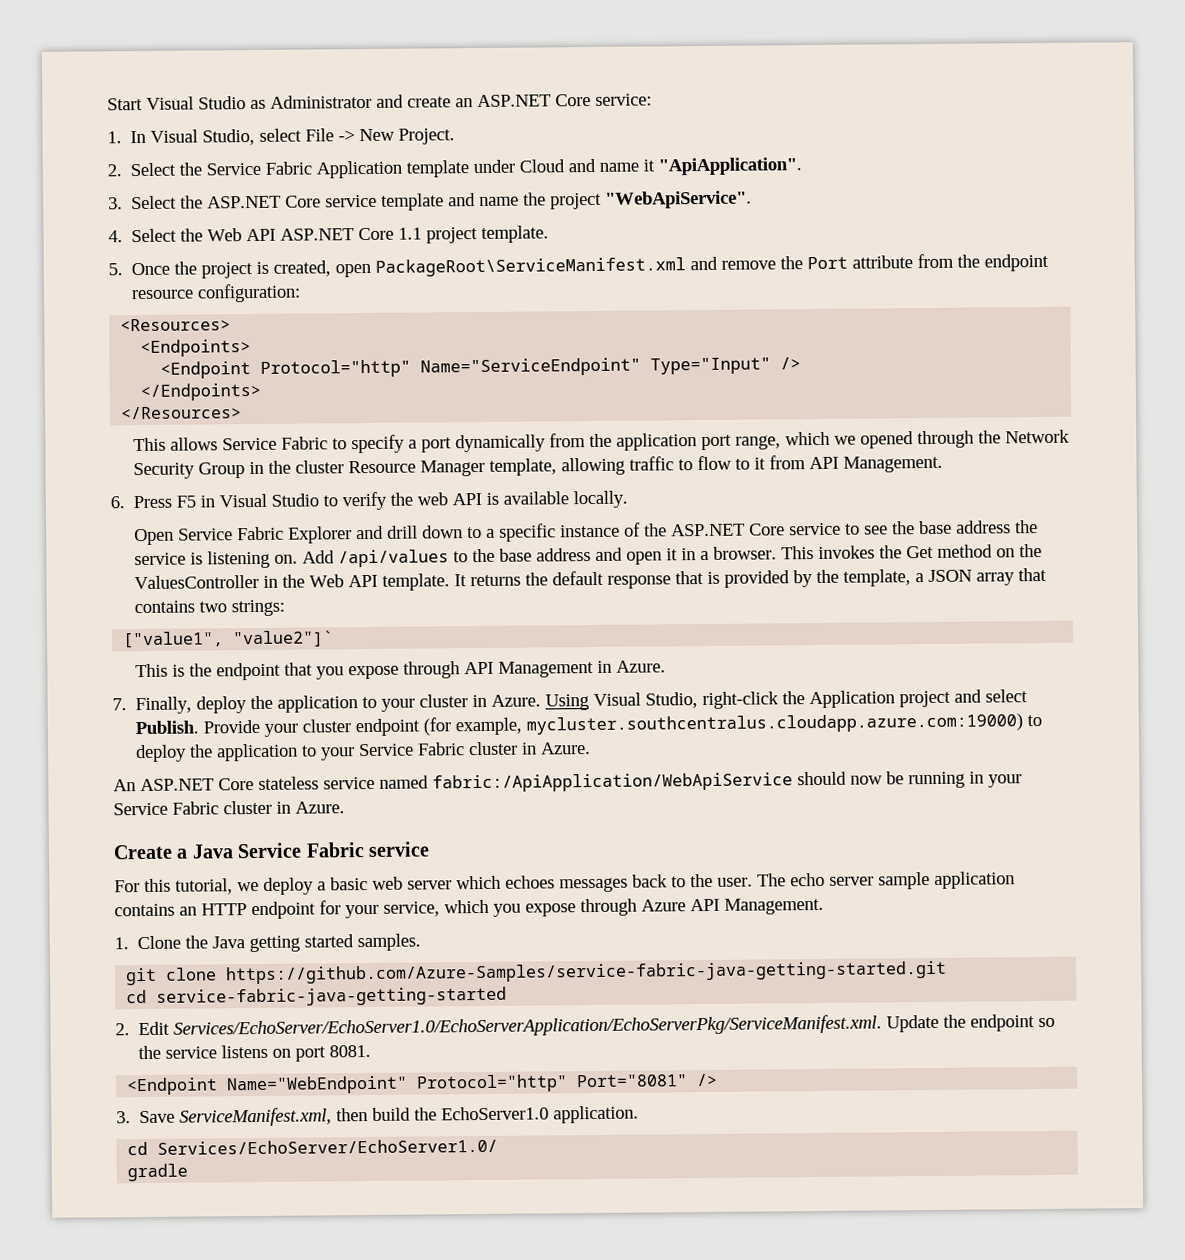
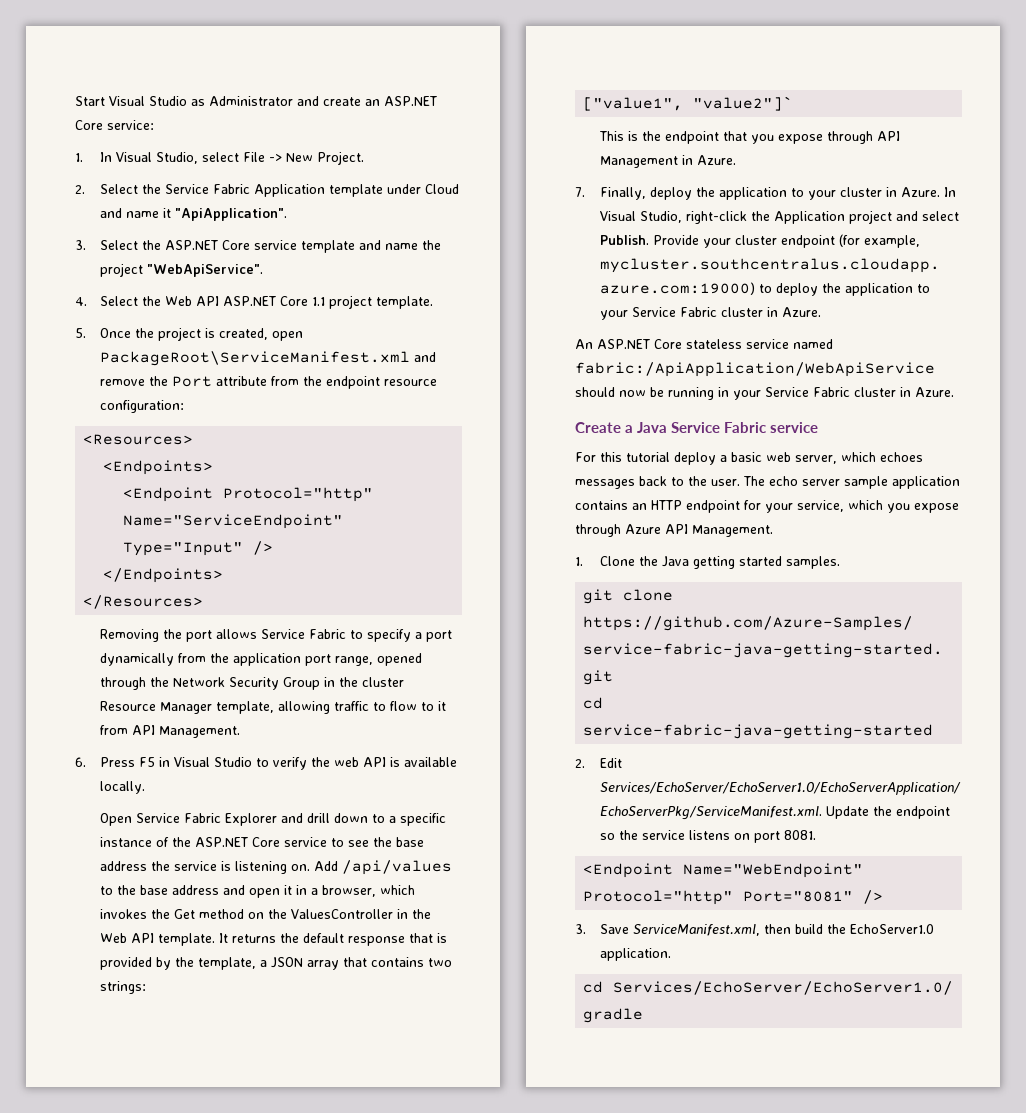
- This allows Service Fabric to specify a port dynamically from the application port range, which we opened through the Network Security Group in the cluster Resource Manager template, allowing traffic to flow to it from API Management.
+ Removing the port allows Service Fabric to specify a port dynamically from the application port range, opened through the Network Security Group in the cluster Resource Manager template, allowing traffic to flow to it from API Management.
- Add /api/values to the base address and open it in a browser. This invokes the Get method on the ValuesController in the Web API template.
+ Add /api/values to the base address and open it in a browser, which invokes the Get method on the ValuesController in the Web API template.
- Using Visual Studio, right-click the Application project and select Publish.
+ In Visual Studio, right-click the Application project and select Publish.
- For this tutorial, we deploy a basic web server which echoes messages back to the user.
+ For this tutorial deploy a basic web server, which echoes messages back to the user.

